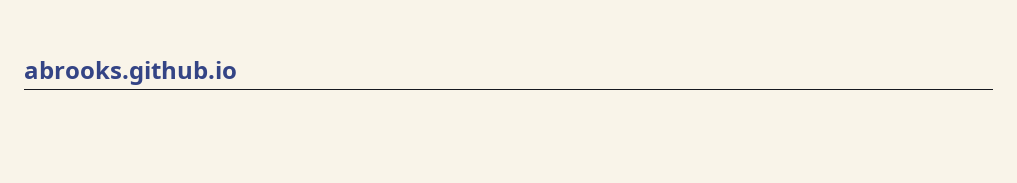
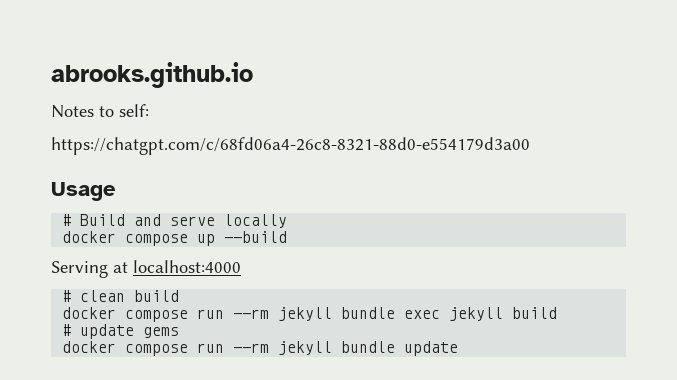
+ Notes to self:
+ https://chatgpt.com/c/68fd06a4-26c8-8321-88d0-e554179d3a00
+ Usage
+ # Build and serve locally
+ docker compose up --build
+ Serving at localhost:4000
+ # clean build
+ docker compose run --rm jekyll bundle exec jekyll build
+ # update gems
+ docker compose run --rm jekyll bundle update

